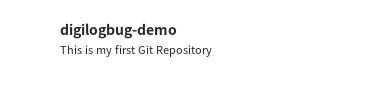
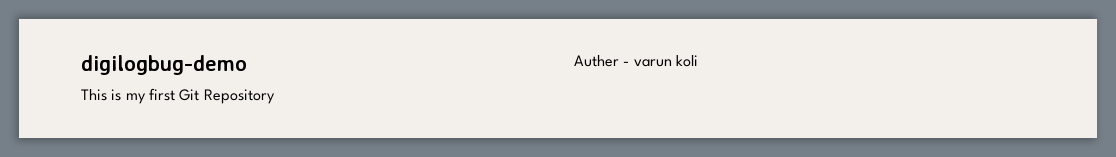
+ Auther - varun koli

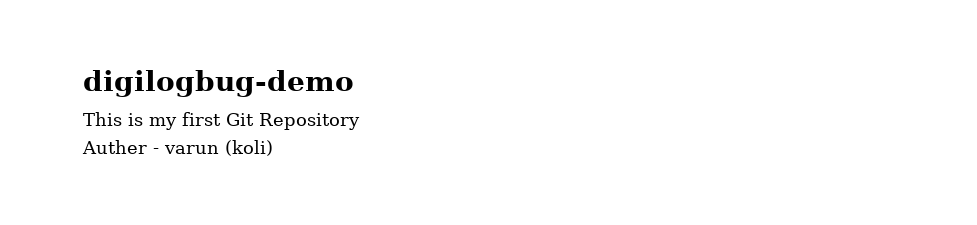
- Auther - varun koli
+ Auther - varun (koli)

